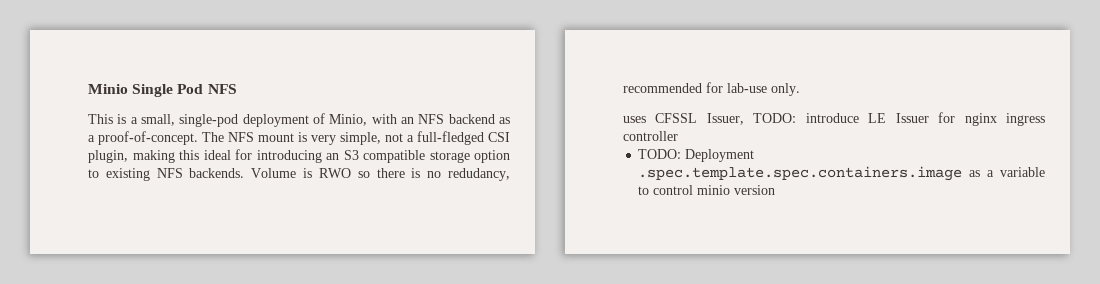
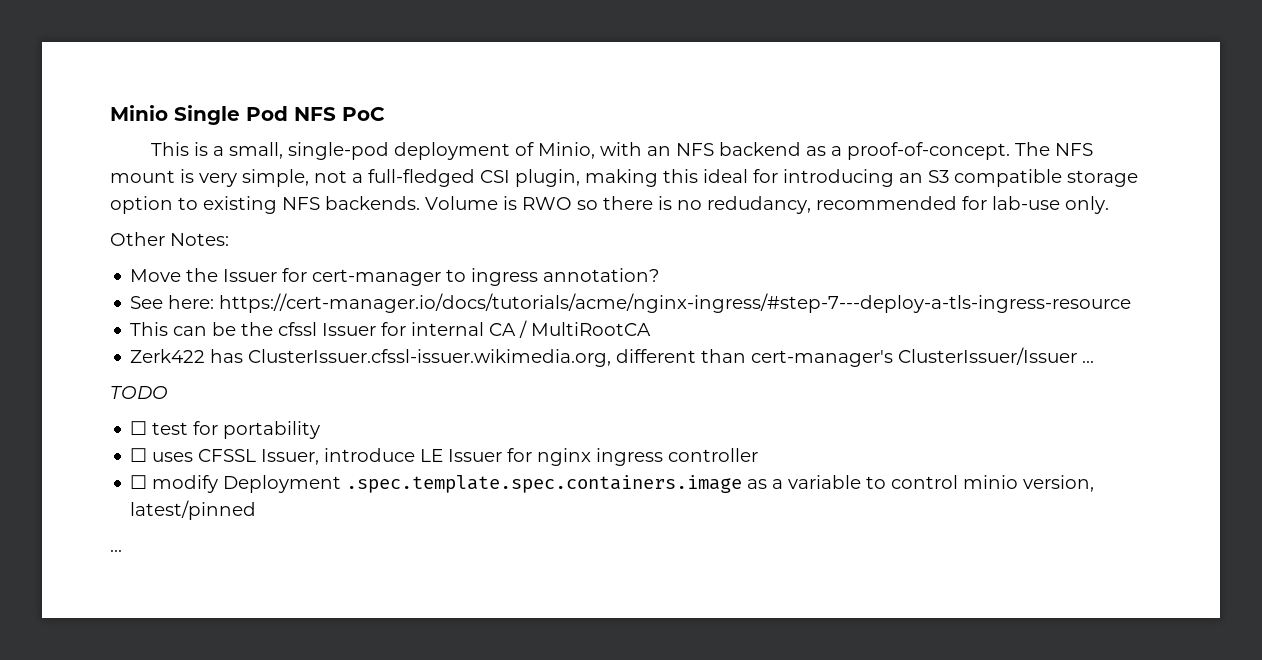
- Minio Single Pod NFS
+ Minio Single Pod NFS PoC
- uses CFSSL Issuer, TODO: introduce LE Issuer for nginx ingress controller
+ Other Notes:
+ Move the Issuer for cert-manager to ingress annotation?
+ See here: https://cert-manager.io/docs/tutorials/acme/nginx-ingress/#step-7---deploy-a-tls-ingress-resource
+ This can be the cfssl Issuer for internal CA / MultiRootCA
+ Zerk422 has ClusterIssuer.cfssl-issuer.wikimedia.org, different than cert-manager's ClusterIssuer/Issuer ...
+ TODO
+ ☐ test for portability
+ ☐ uses CFSSL Issuer, introduce LE Issuer for nginx ingress controller
- TODO: Deployment .spec.template.spec.containers.image as a variable to control minio version
+ ☐ modify Deployment .spec.template.spec.containers.image as a variable to control minio version, latest/pinned
+ ...

